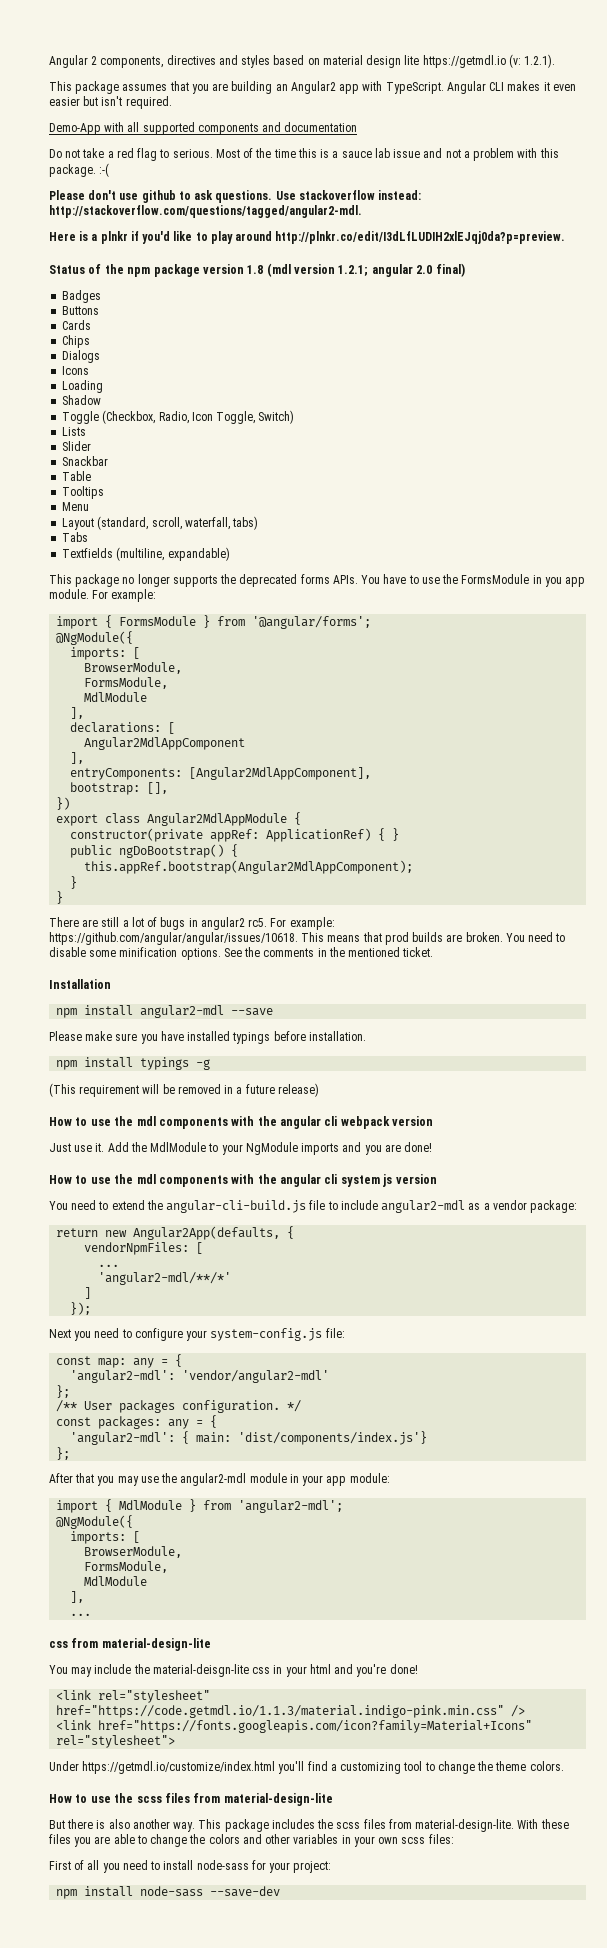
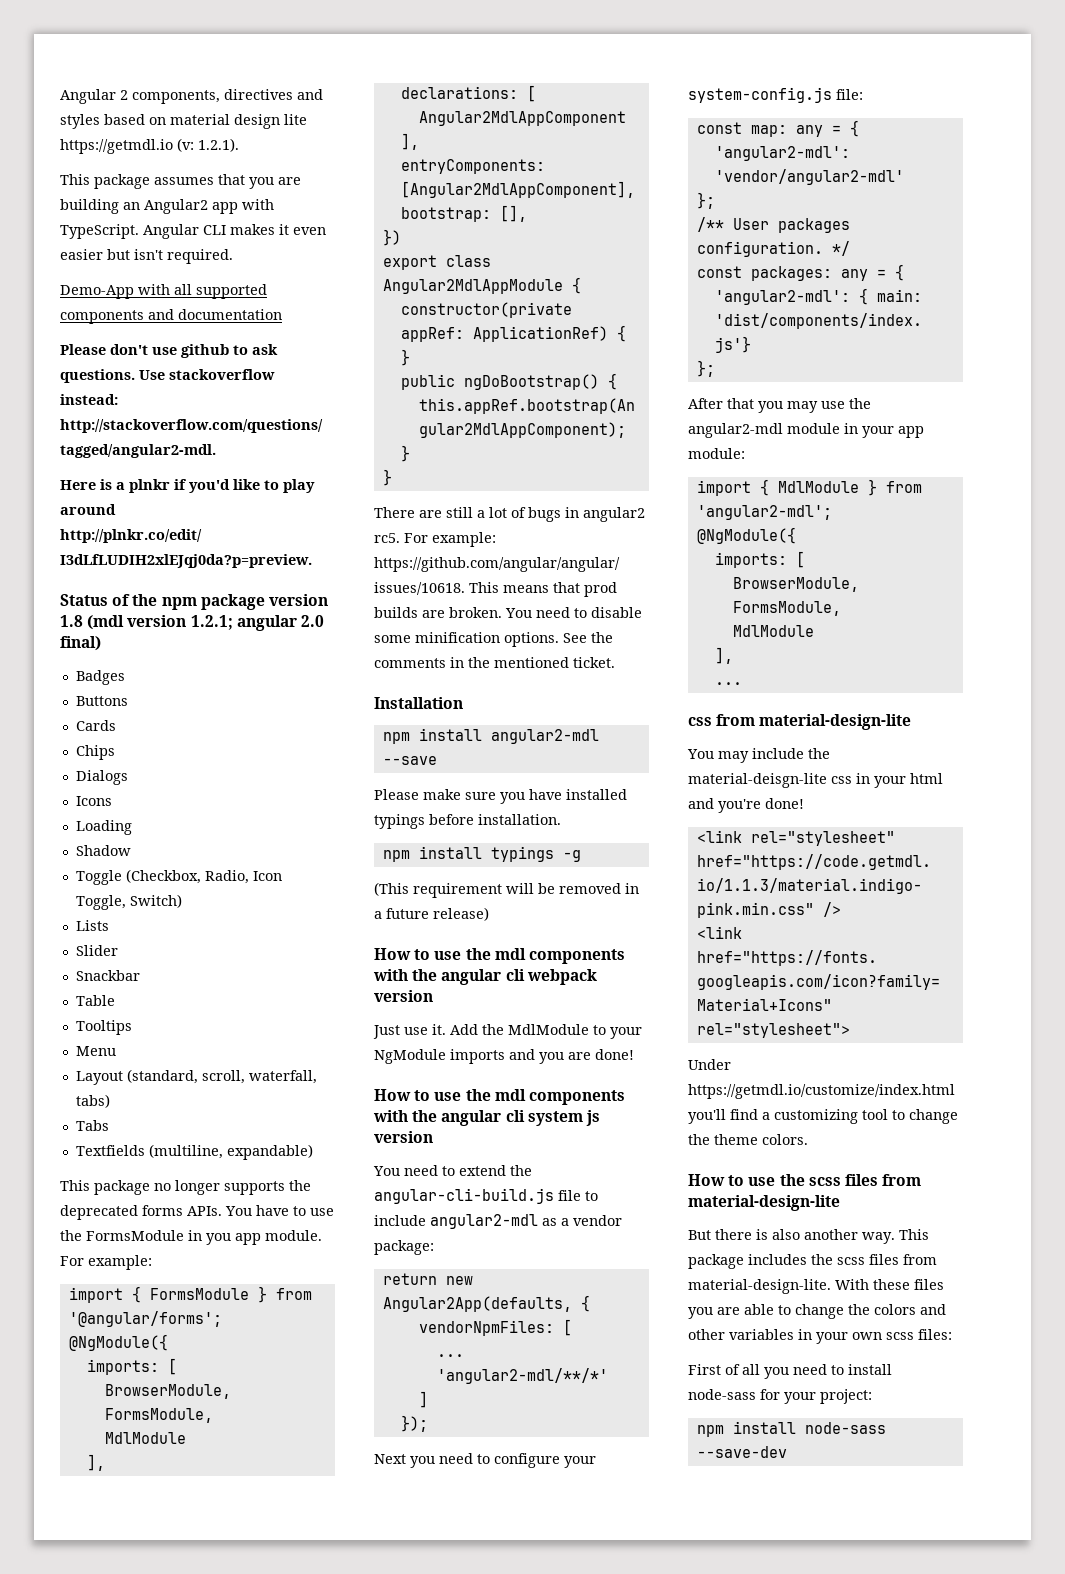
- Do not take a red flag to serious. Most of the time this is a sauce lab issue and not a problem with this package. :-(

